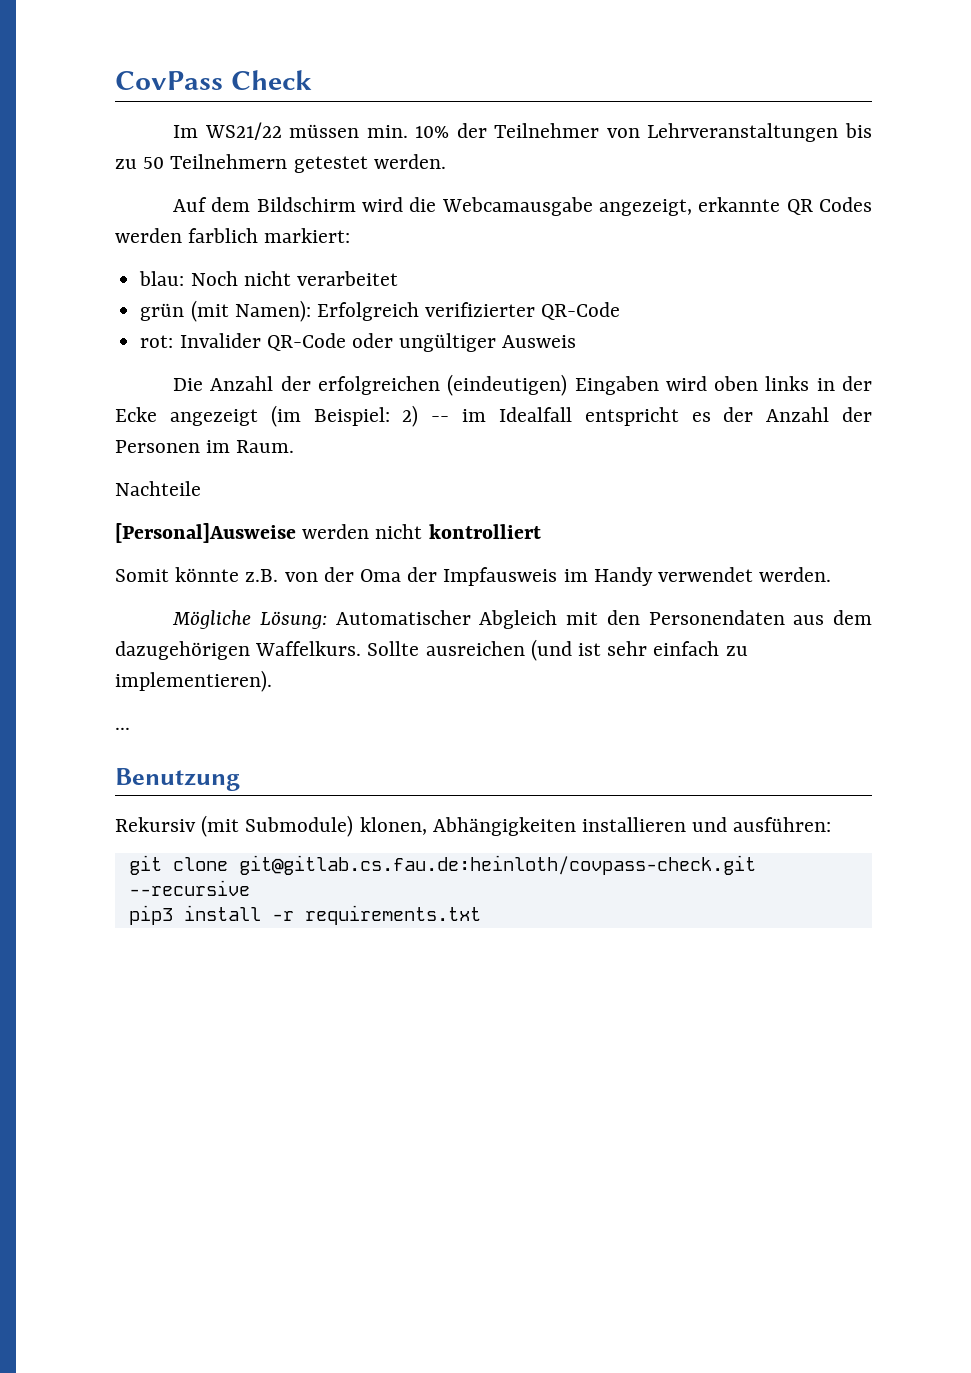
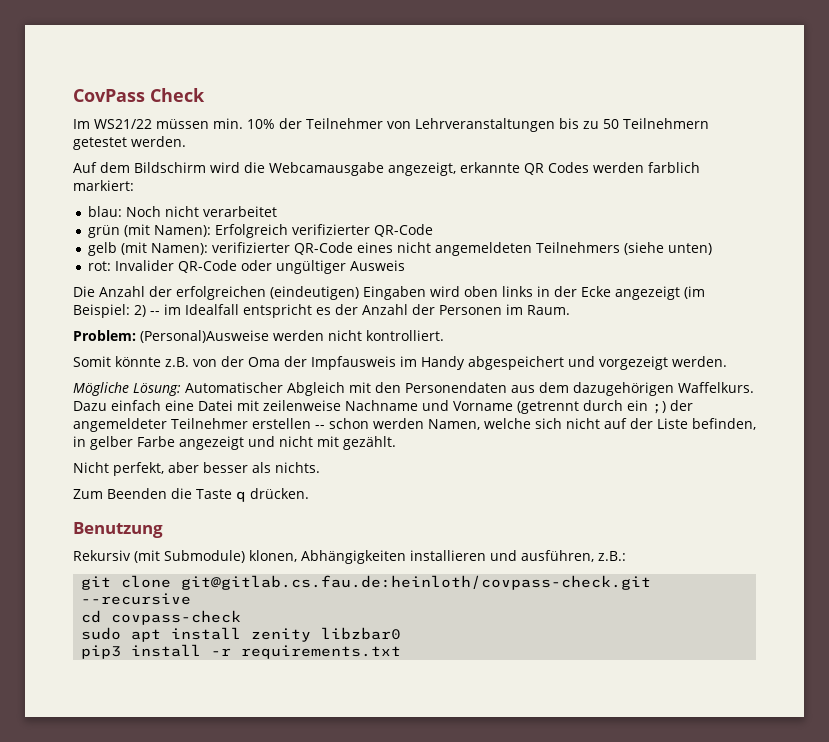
+ gelb (mit Namen): verifizierter QR-Code eines nicht angemeldeten Teilnehmers (siehe unten)
- Nachteile
- [Personal]Ausweise werden nicht kontrolliert
+ Problem: (Personal)Ausweise werden nicht kontrolliert.
- Somit könnte z.B. von der Oma der Impfausweis im Handy verwendet werden.
+ Somit könnte z.B. von der Oma der Impfausweis im Handy abgespeichert und vorgezeigt werden.
- Sollte ausreichen (und ist sehr einfach zu implementieren).
- ...
+ Dazu einfach eine Datei mit zeilenweise Nachname und Vorname (getrennt durch ein ;) der angemeldeter Teilnehmer erstellen -- schon werden Namen, welche sich nicht auf der Liste befinden, in gelber Farbe angezeigt und nicht mit gezählt.
+ Nicht perfekt, aber besser als nichts.
+ Zum Beenden die Taste q drücken.
- Rekursiv (mit Submodule) klonen, Abhängigkeiten installieren und ausführen:
+ Rekursiv (mit Submodule) klonen, Abhängigkeiten installieren und ausführen, z.B.:
+ cd covpass-check
+ sudo apt install zenity libzbar0

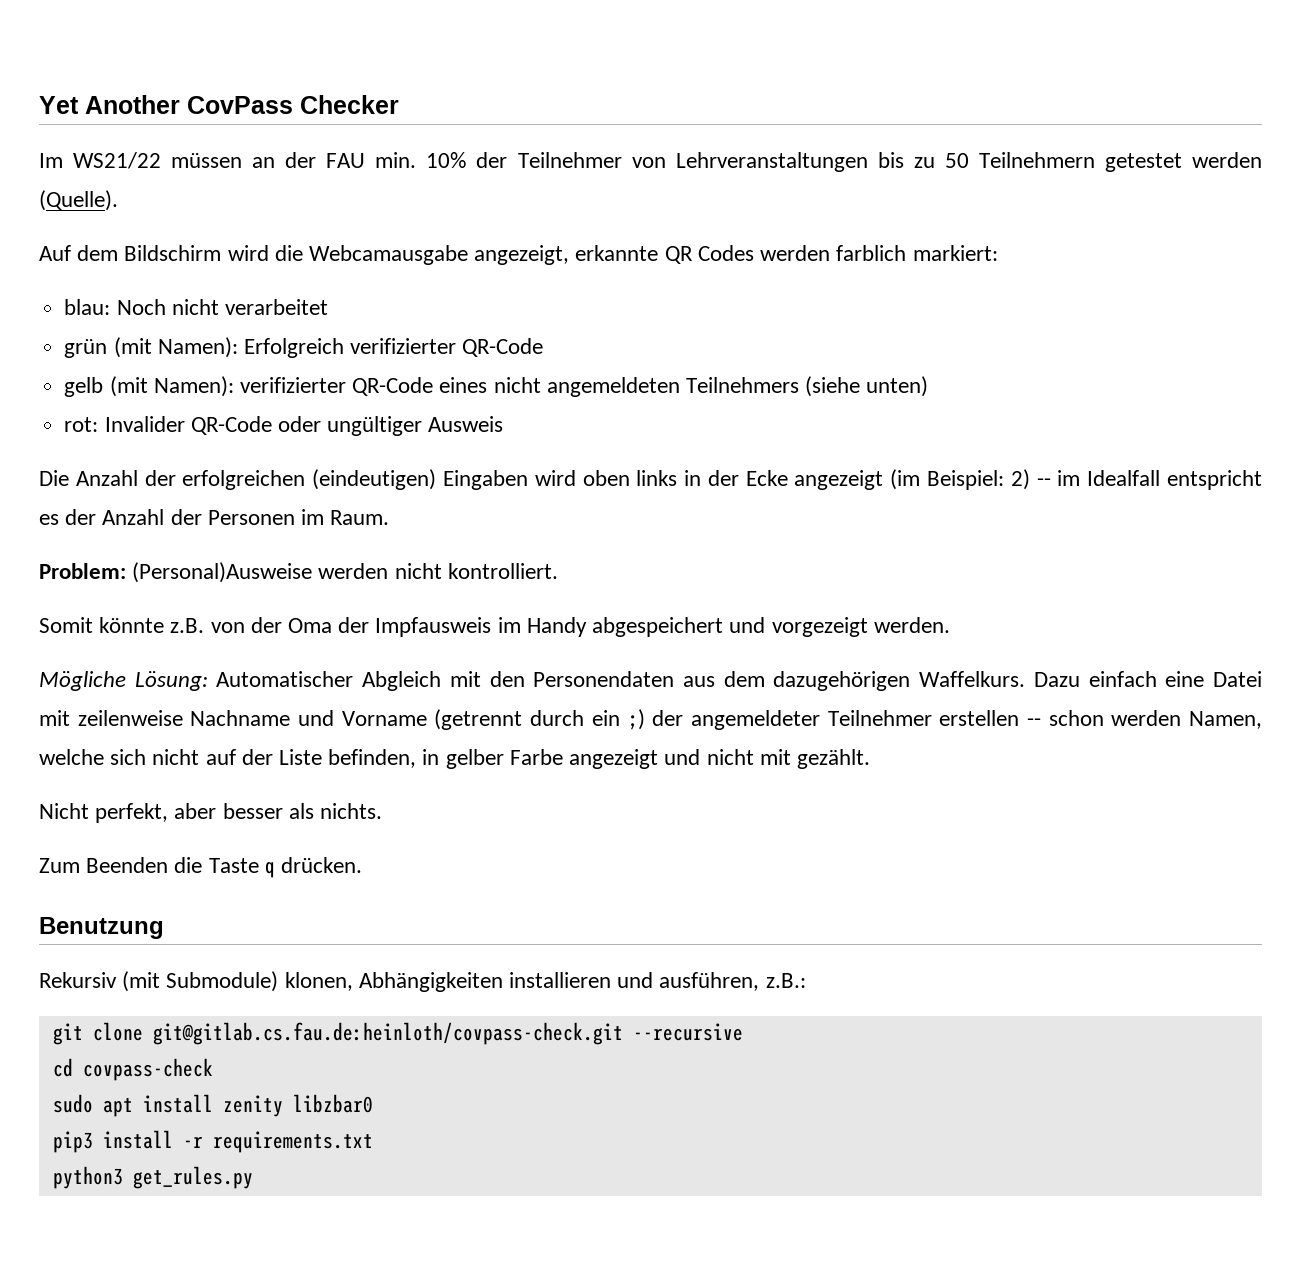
- CovPass Check
+ Yet Another CovPass Checker
- Im WS21/22 müssen min. 10% der Teilnehmer von Lehrveranstaltungen bis zu 50 Teilnehmern getestet werden.
+ Im WS21/22 müssen an der FAU min. 10% der Teilnehmer von Lehrveranstaltungen bis zu 50 Teilnehmern getestet werden (Quelle).
+ python3 get_rules.py

